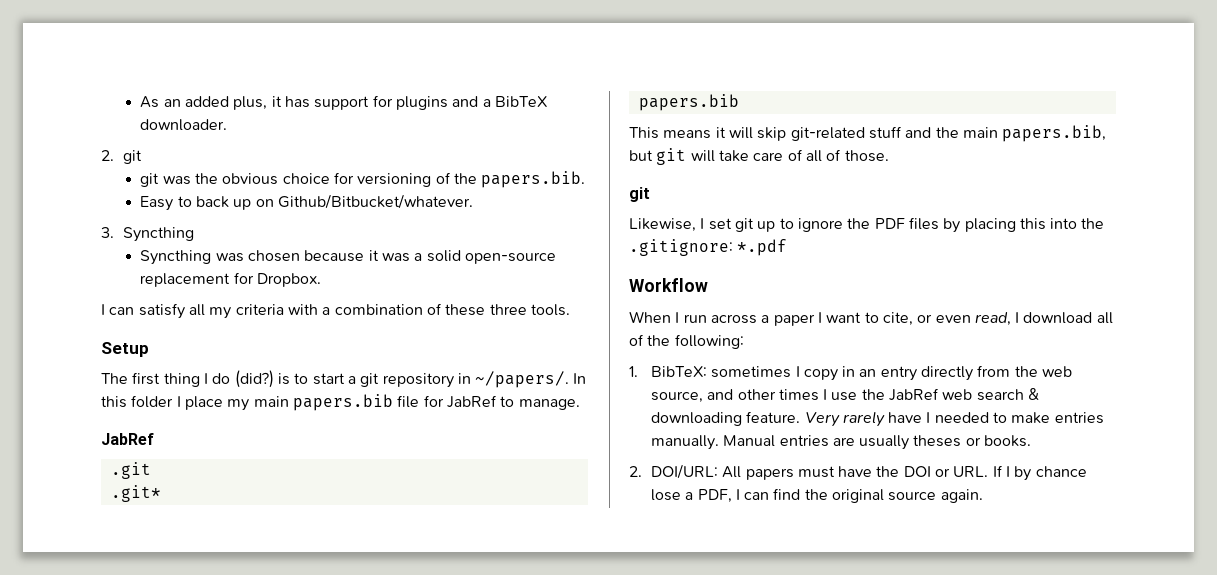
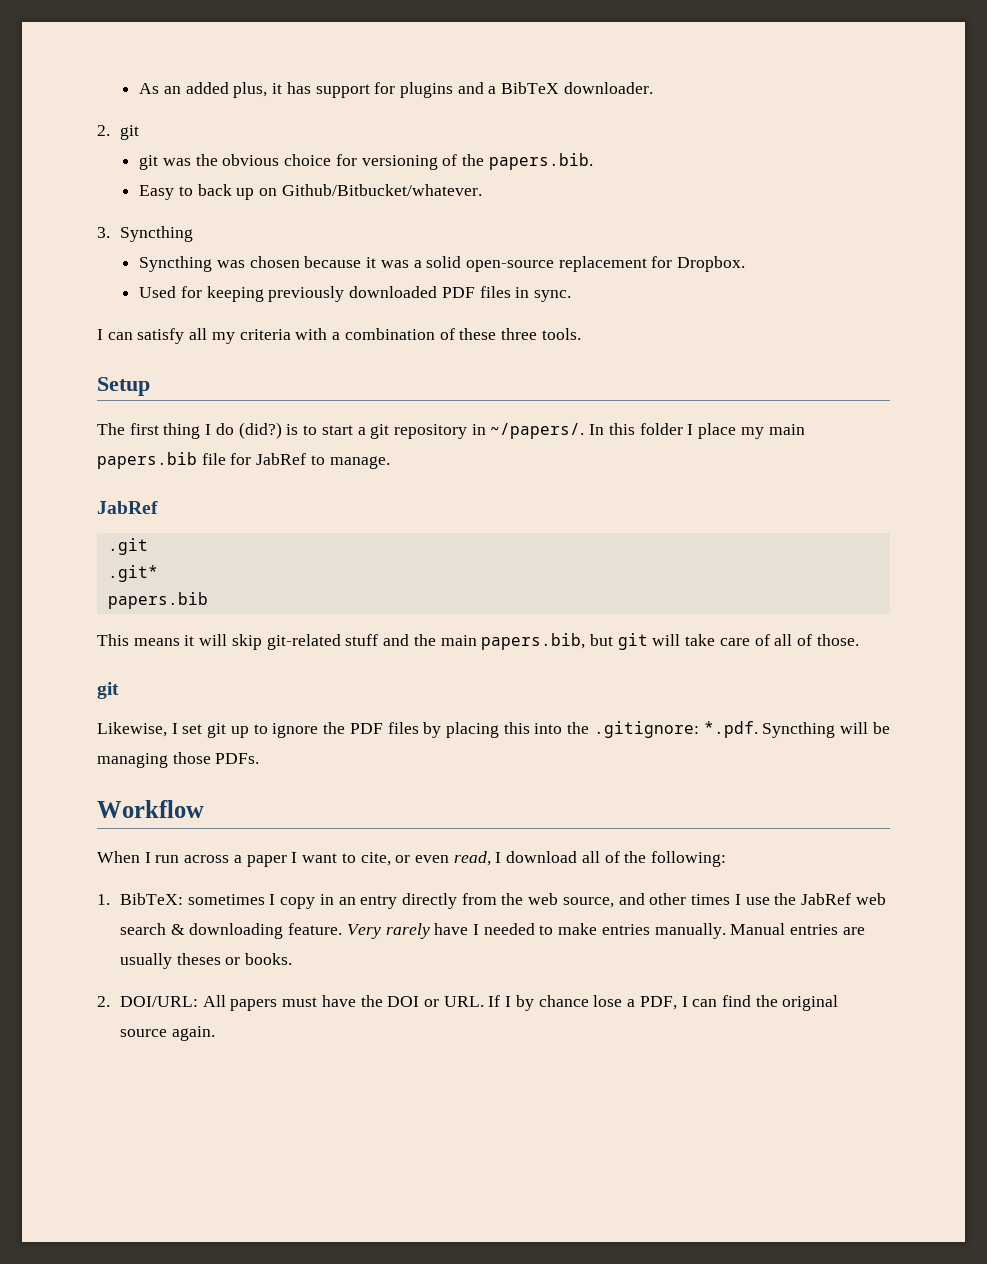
+ Used for keeping previously downloaded PDF files in sync.
- Likewise, I set git up to ignore the PDF files by placing this into the .gitignore: *.pdf
+ Likewise, I set git up to ignore the PDF files by placing this into the .gitignore: *.pdf. Syncthing will be managing those PDFs.

